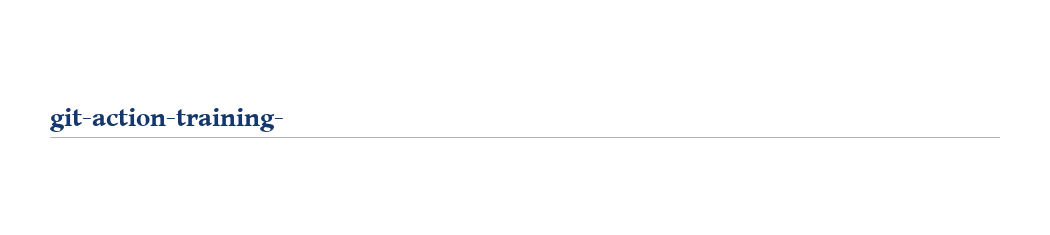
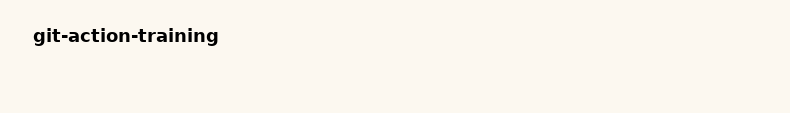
- git-action-training-
+ git-action-training

